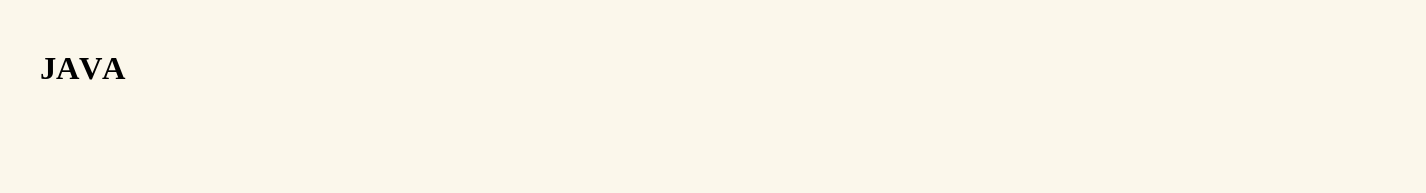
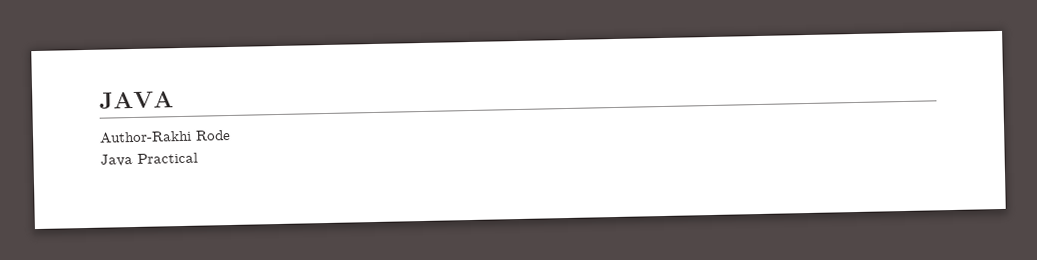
+ Author-Rakhi Rode
+ Java Practical

